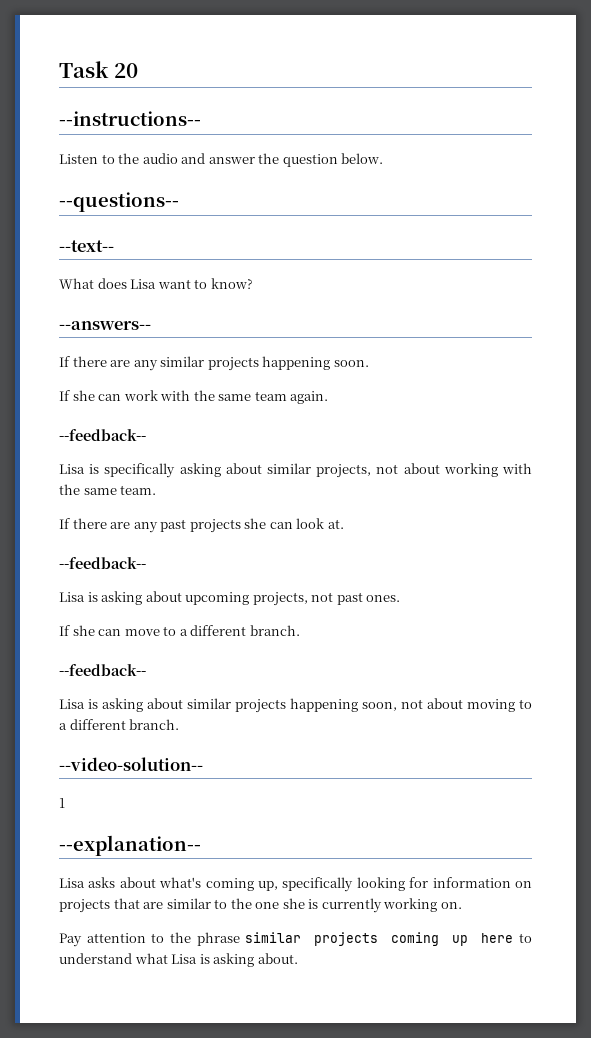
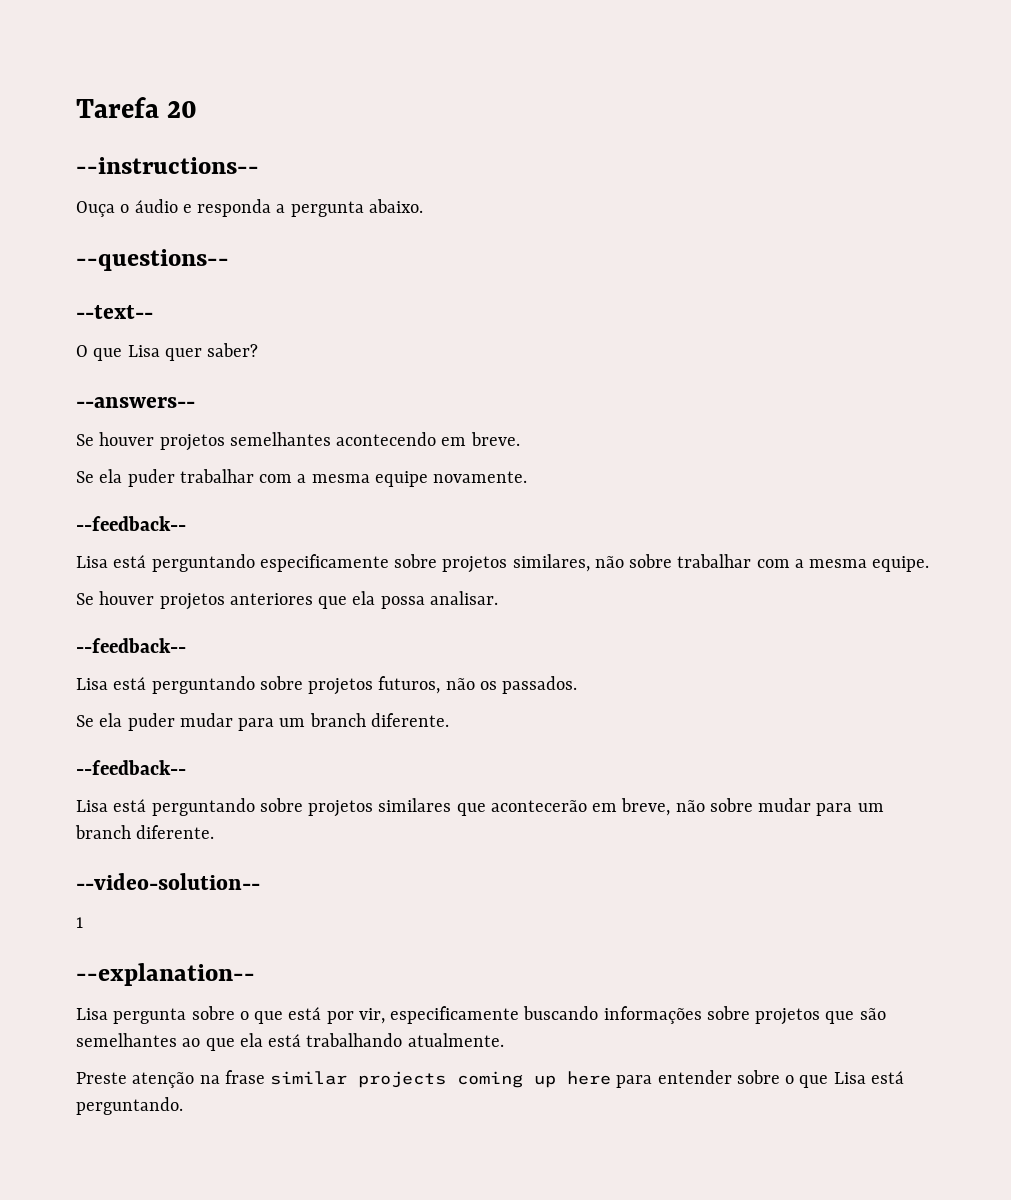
- Task 20
+ Tarefa 20
- Listen to the audio and answer the question below.
+ Ouça o áudio e responda a pergunta abaixo.
  --questions--
  --text--
- What does Lisa want to know?
+ O que Lisa quer saber?
  --answers--
- If there are any similar projects happening soon.
- If she can work with the same team again.
+ Se houver projetos semelhantes acontecendo em breve.
+ Se ela puder trabalhar com a mesma equipe novamente.
  --feedback--
- Lisa is specifically asking about similar projects, not about working with the same team.
- If there are any past projects she can look at.
+ Lisa está perguntando especificamente sobre projetos similares, não sobre trabalhar com a mesma equipe.
+ Se houver projetos anteriores que ela possa analisar.
  --feedback--
- Lisa is asking about upcoming projects, not past ones.
- If she can move to a different branch.
+ Lisa está perguntando sobre projetos futuros, não os passados.
+ Se ela puder mudar para um branch diferente.
  --feedback--
- Lisa is asking about similar projects happening soon, not about moving to a different branch.
+ Lisa está perguntando sobre projetos similares que acontecerão em breve, não sobre mudar para um branch diferente.
  --video-solution--
  1
  --explanation--
- Lisa asks about what's coming up, specifically looking for information on projects that are similar to the one she is currently working on.
- Pay attention to the phrase similar projects coming up here to understand what Lisa is asking about.
+ Lisa pergunta sobre o que está por vir, especificamente buscando informações sobre projetos que são semelhantes ao que ela está trabalhando atualmente.
+ Preste atenção na frase similar projects coming up here para entender sobre o que Lisa está perguntando.

